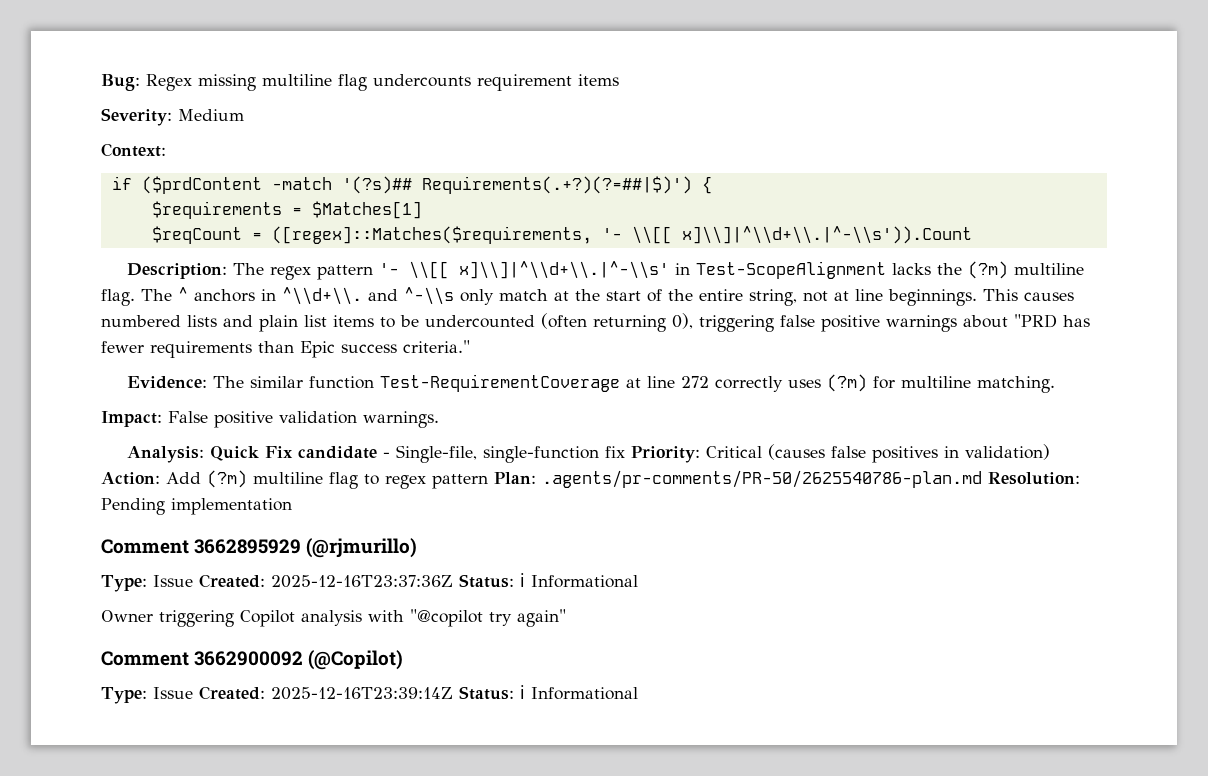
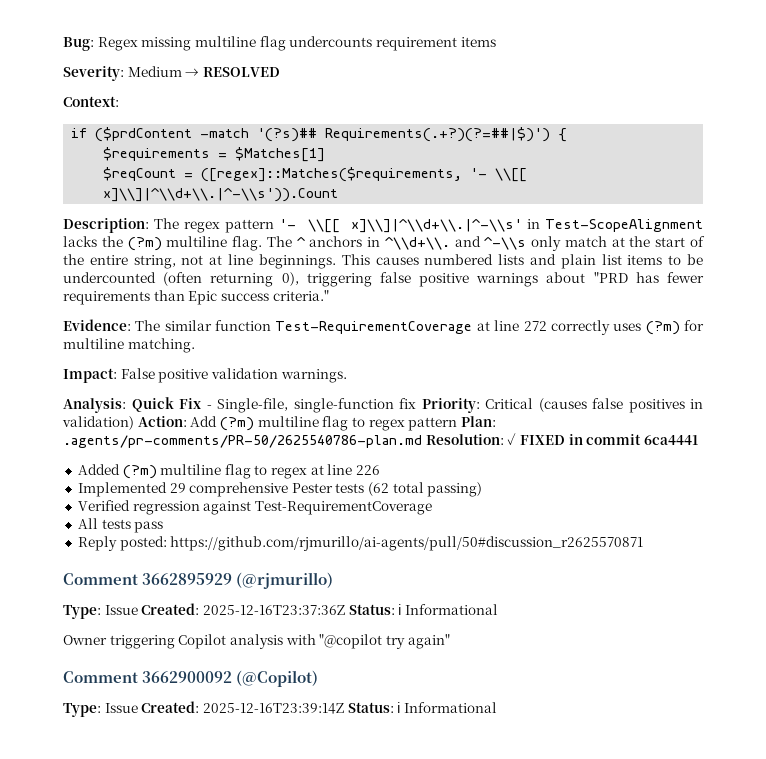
- Severity: Medium
+ Severity: Medium → RESOLVED
- Analysis: Quick Fix candidate - Single-file, single-function fix Priority: Critical (causes false positives in validation) Action: Add (?m) multiline flag to regex pattern Plan: .agents/pr-comments/PR-50/2625540786-plan.md Resolution: Pending implementation
+ Analysis: Quick Fix - Single-file, single-function fix Priority: Critical (causes false positives in validation) Action: Add (?m) multiline flag to regex pattern Plan: .agents/pr-comments/PR-50/2625540786-plan.md Resolution: ✓ FIXED in commit 6ca4441
+ Added (?m) multiline flag to regex at line 226
+ Implemented 29 comprehensive Pester tests (62 total passing)
+ Verified regression against Test-RequirementCoverage
+ All tests pass
+ Reply posted: https://github.com/rjmurillo/ai-agents/pull/50#discussion_r2625570871

